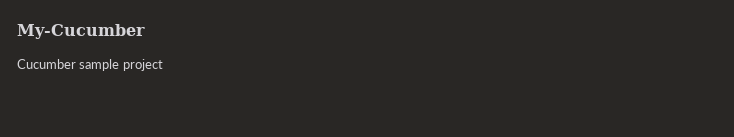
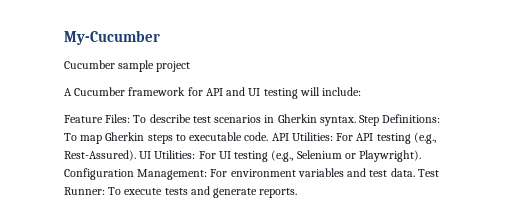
+ A Cucumber framework for API and UI testing will include:
+ Feature Files: To describe test scenarios in Gherkin syntax. Step Definitions: To map Gherkin steps to executable code. API Utilities: For API testing (e.g., Rest-Assured). UI Utilities: For UI testing (e.g., Selenium or Playwright). Configuration Management: For environment variables and test data. Test Runner: To execute tests and generate reports.

